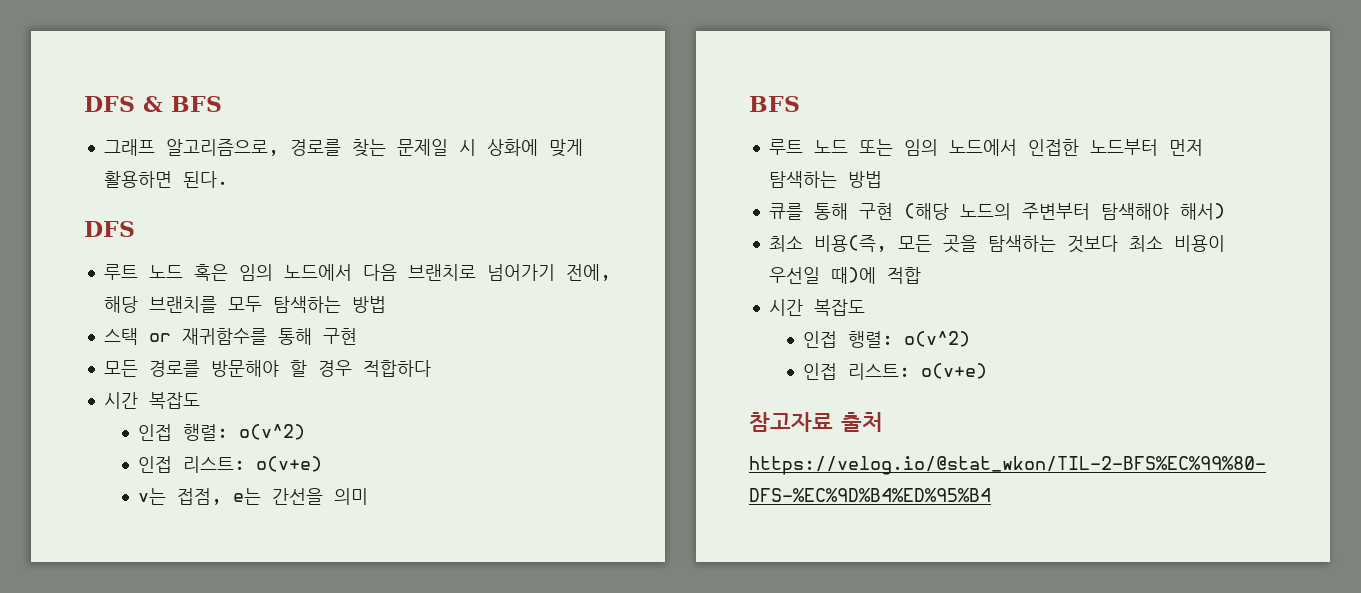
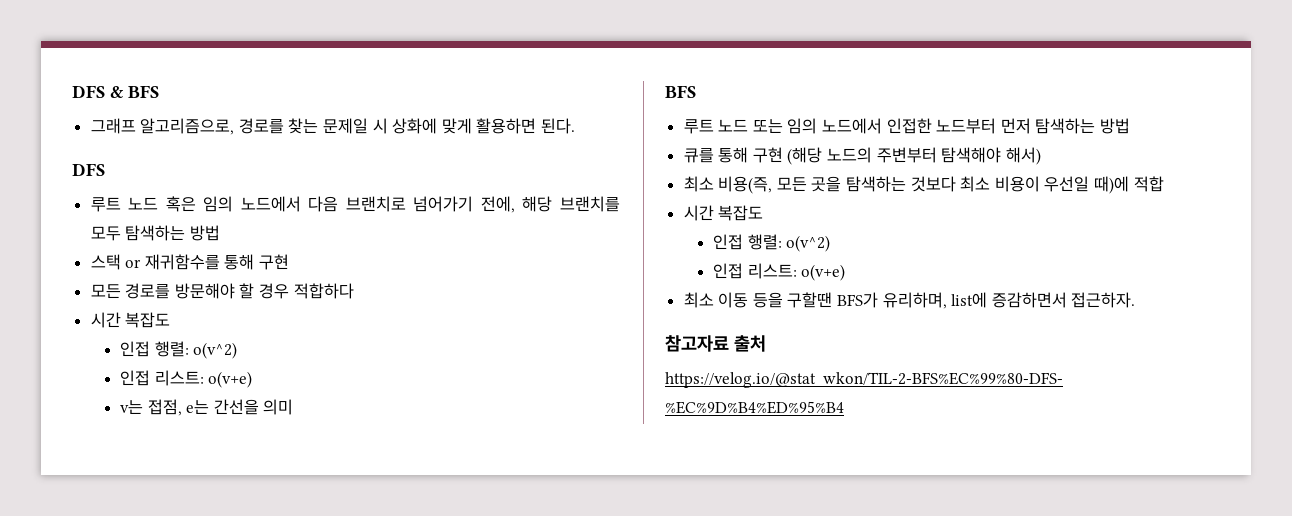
+ 최소 이동 등을 구할땐 BFS가 유리하며, list에 증감하면서 접근하자.

